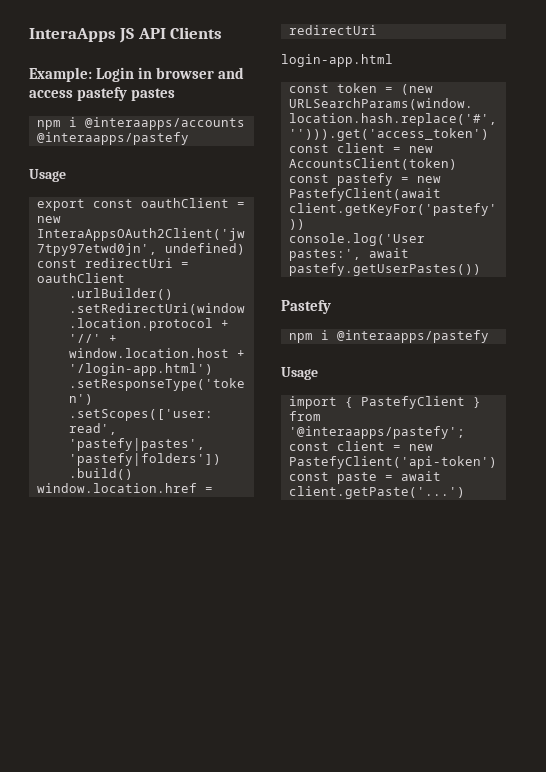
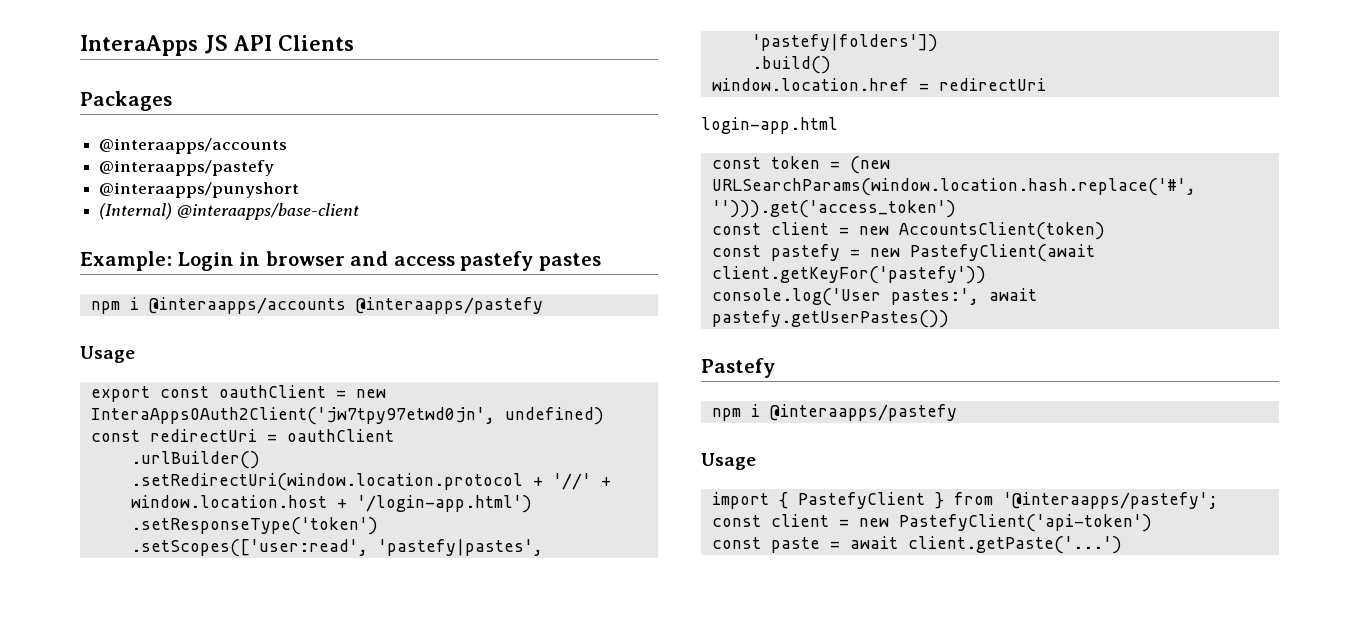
+ Packages
+ @interaapps/accounts
+ @interaapps/pastefy
+ @interaapps/punyshort
+ (Internal) @interaapps/base-client

